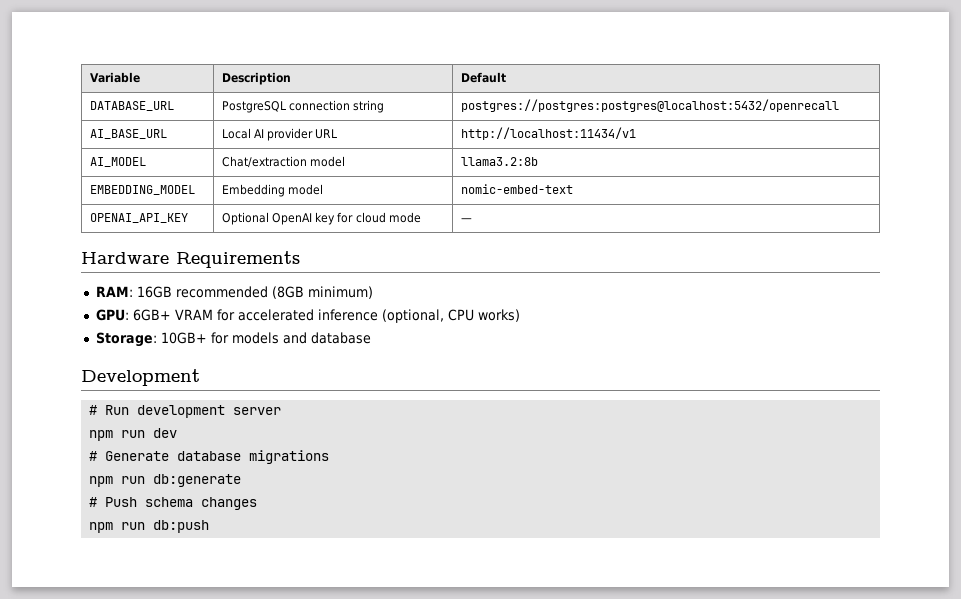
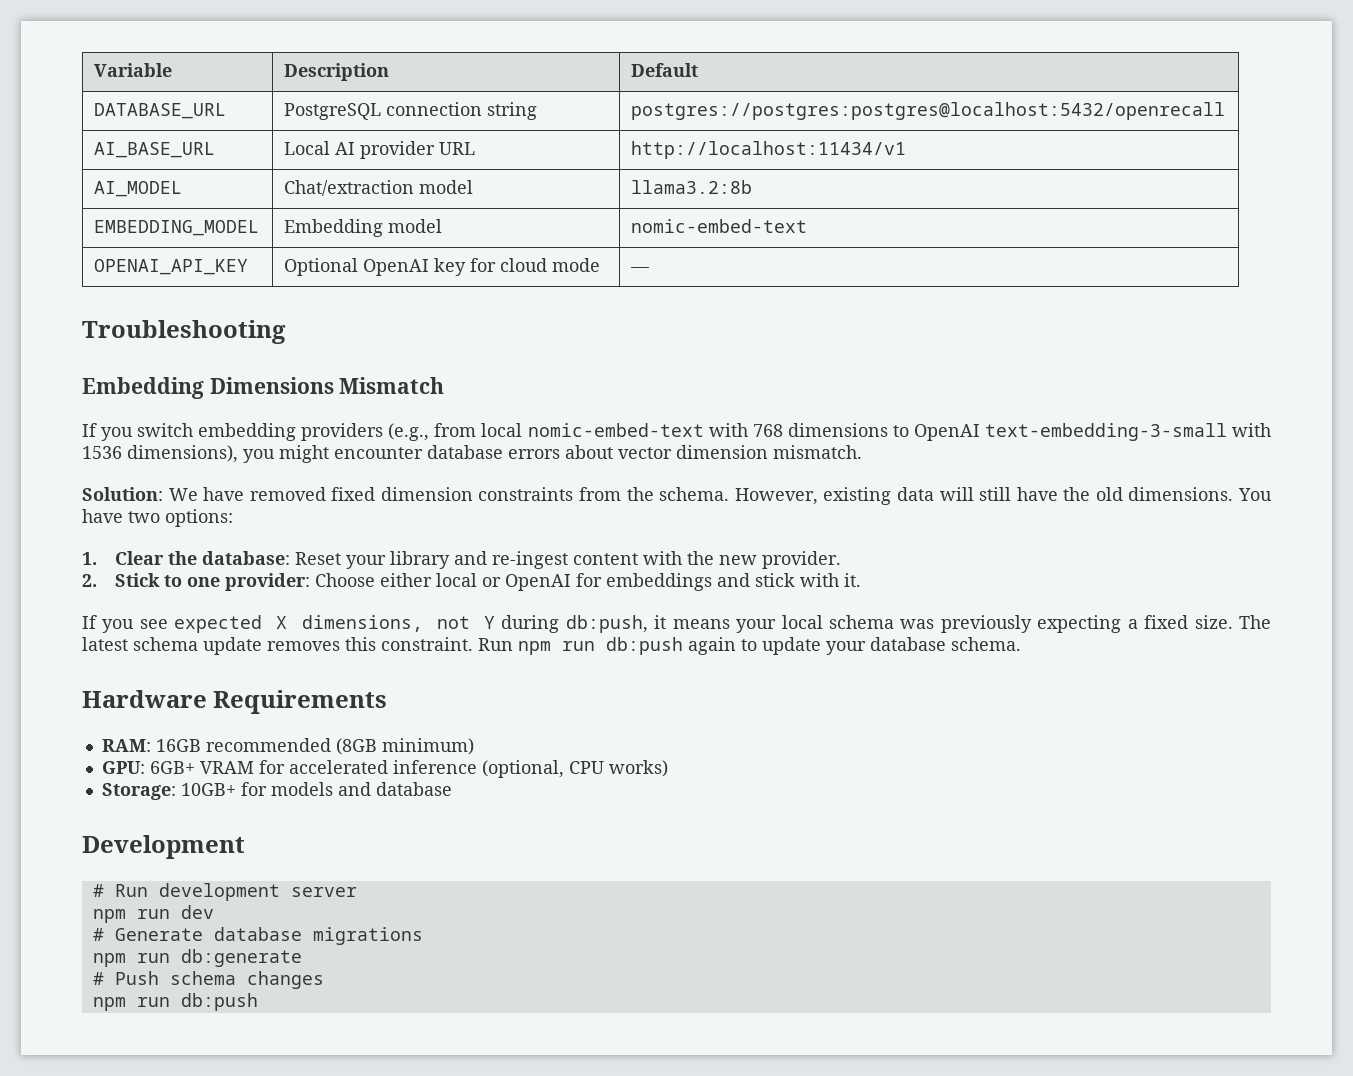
+ Troubleshooting
+ Embedding Dimensions Mismatch
+ If you switch embedding providers (e.g., from local nomic-embed-text with 768 dimensions to OpenAI text-embedding-3-small with 1536 dimensions), you might encounter database errors about vector dimension mismatch.
+ Solution: We have removed fixed dimension constraints from the schema. However, existing data will still have the old dimensions. You have two options:
+ 1. Clear the database: Reset your library and re-ingest content with the new provider.
+ 2. Stick to one provider: Choose either local or OpenAI for embeddings and stick with it.
+ If you see expected X dimensions, not Y during db:push, it means your local schema was previously expecting a fixed size. The latest schema update removes this constraint. Run npm run db:push again to update your database schema.

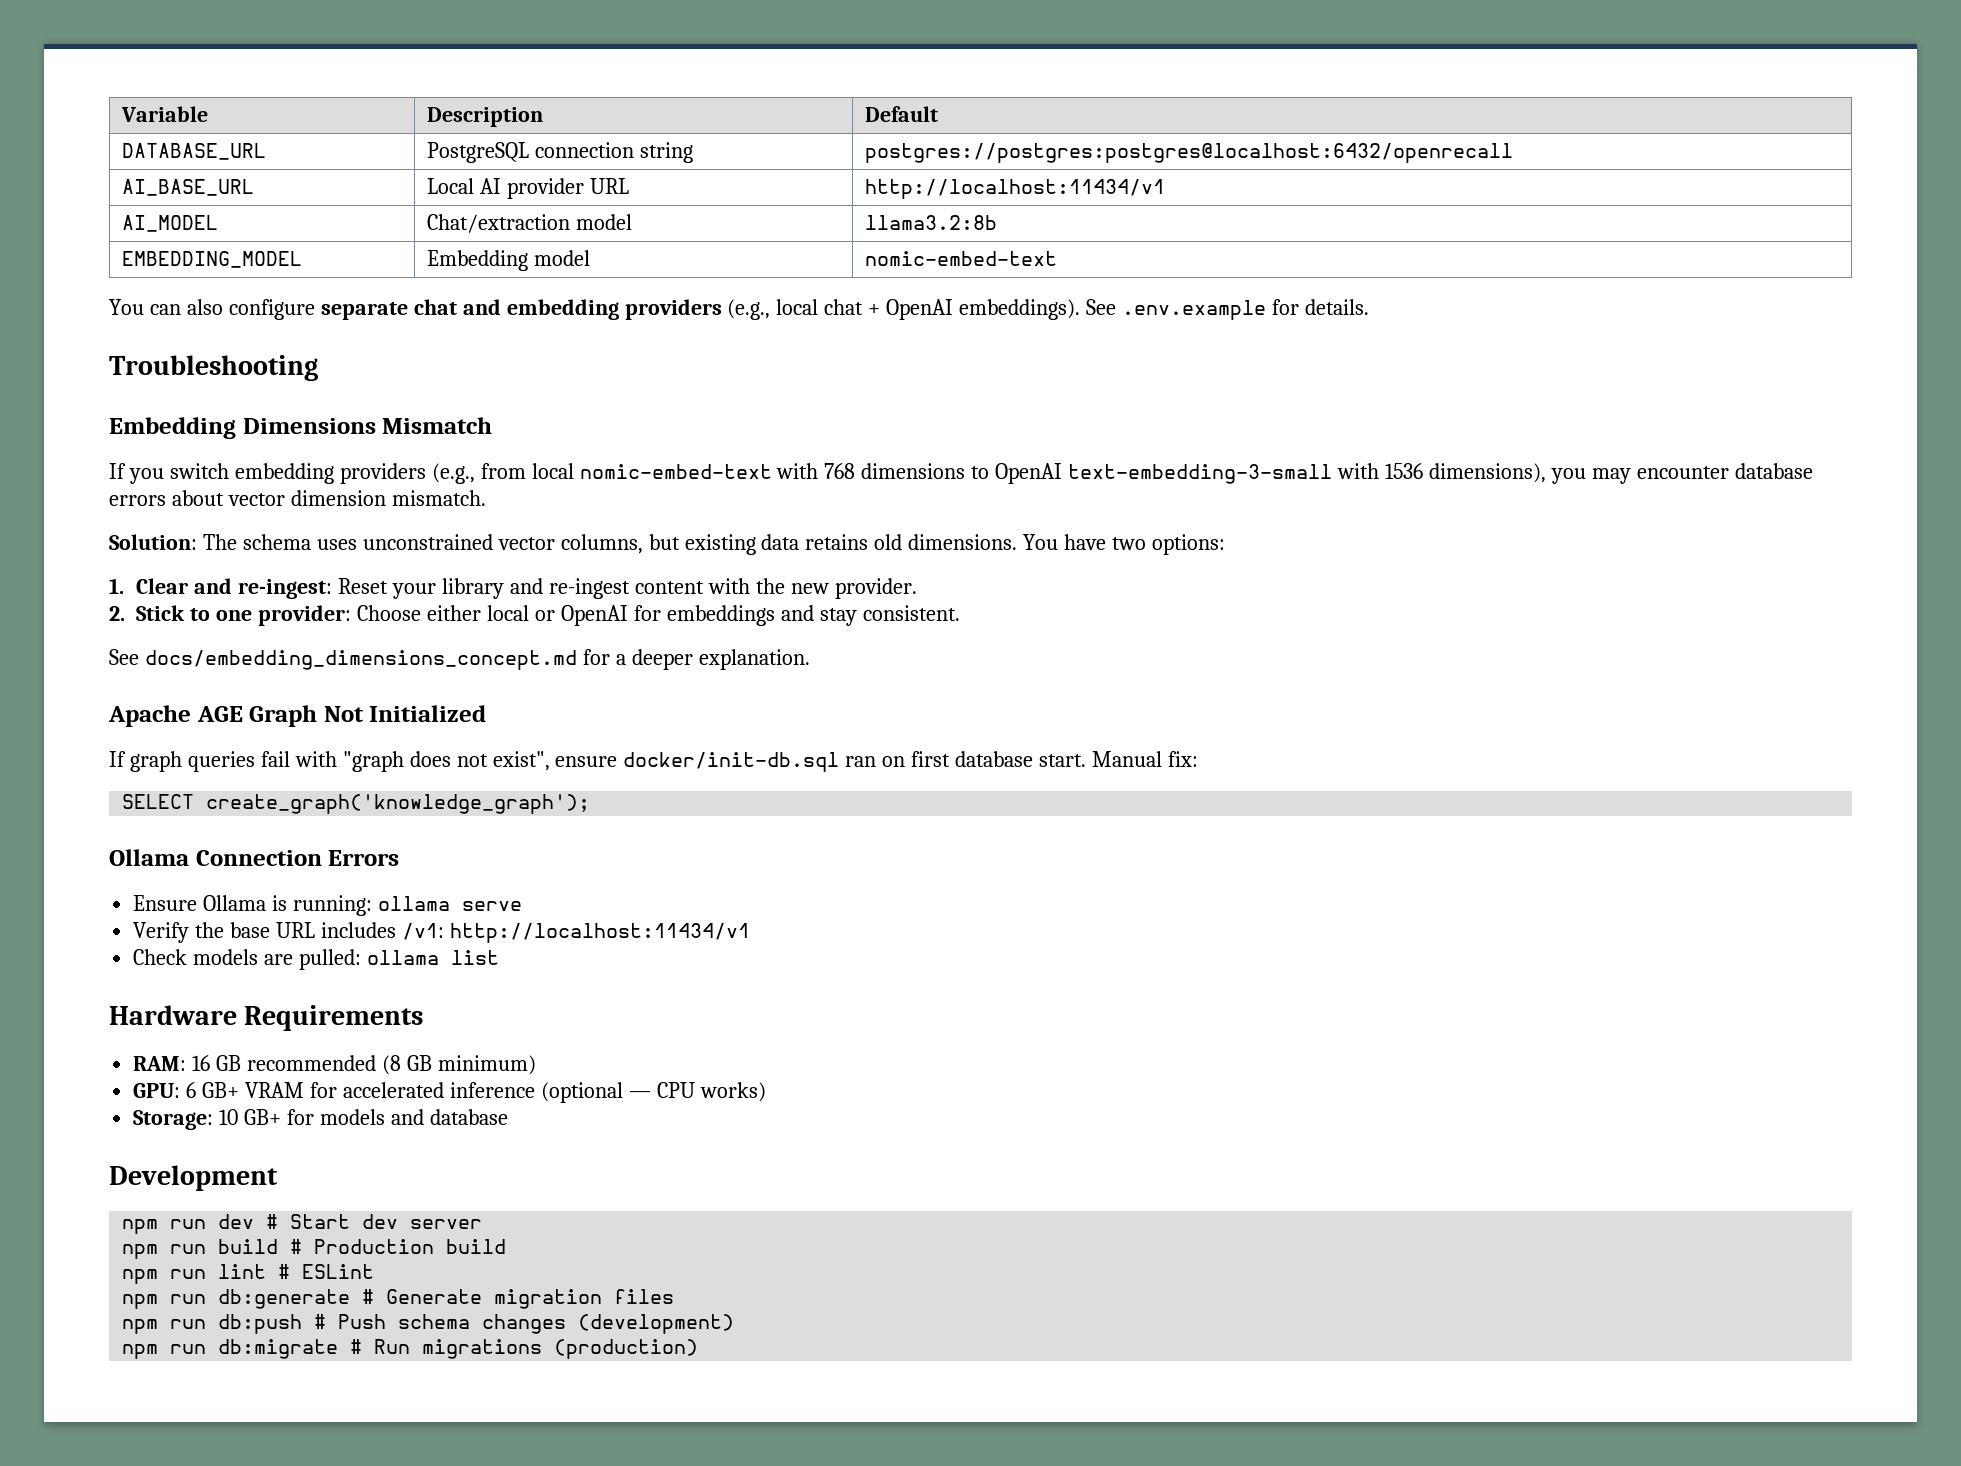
- DATABASE_URL | PostgreSQL connection string | postgres://postgres:postgres@localhost:5432/openrecall
+ DATABASE_URL | PostgreSQL connection string | postgres://postgres:postgres@localhost:6432/openrecall
- OPENAI_API_KEY | Optional OpenAI key for cloud mode | —
+ You can also configure separate chat and embedding providers (e.g., local chat + OpenAI embeddings). See .env.example for details.
- If you switch embedding providers (e.g., from local nomic-embed-text with 768 dimensions to OpenAI text-embedding-3-small with 1536 dimensions), you might encounter database errors about vector dimension mismatch.
+ If you switch embedding providers (e.g., from local nomic-embed-text with 768 dimensions to OpenAI text-embedding-3-small with 1536 dimensions), you may encounter database errors about vector dimension mismatch.
- Solution: We have removed fixed dimension constraints from the schema. However, existing data will still have the old dimensions.
+ Solution: The schema uses unconstrained vector columns, but existing data retains old dimensions.
- 1. Clear the database: Reset your library and re-ingest content with the new provider.
+ 1. Clear and re-ingest: Reset your library and re-ingest content with the new provider.
- 2. Stick to one provider: Choose either local or OpenAI for embeddings and stick with it.
- If you see expected X dimensions, not Y during db:push, it means your local schema was previously expecting a fixed size. The latest schema update removes this constraint. Run npm run db:push again to update your database schema.
+ 2. Stick to one provider: Choose either local or OpenAI for embeddings and stay consistent.
+ See docs/embedding_dimensions_concept.md for a deeper explanation.
+ Apache AGE Graph Not Initialized
+ If graph queries fail with "graph does not exist", ensure docker/init-db.sql ran on first database start. Manual fix:
+ SELECT create_graph('knowledge_graph');
+ Ollama Connection Errors
+ Ensure Ollama is running: ollama serve
+ Verify the base URL includes /v1: http://localhost:11434/v1
+ Check models are pulled: ollama list
  Hardware Requirements
- RAM: 16GB recommended (8GB minimum)
+ RAM: 16 GB recommended (8 GB minimum)
- GPU: 6GB+ VRAM for accelerated inference (optional, CPU works)
+ GPU: 6 GB+ VRAM for accelerated inference (optional — CPU works)
- Storage: 10GB+ for models and database
+ Storage: 10 GB+ for models and database
- # Run development server
- npm run dev
- # Generate database migrations
- npm run db:generate
- # Push schema changes
- npm run db:push
+ npm run dev # Start dev server
+ npm run build # Production build
+ npm run lint # ESLint
+ npm run db:generate # Generate migration files
+ npm run db:push # Push schema changes (development)
+ npm run db:migrate # Run migrations (production)

